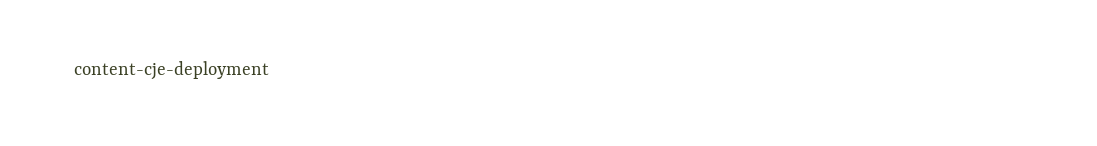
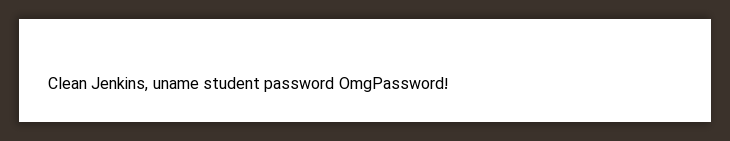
- content-cje-deployment
+ Clean Jenkins, uname student password OmgPassword!

